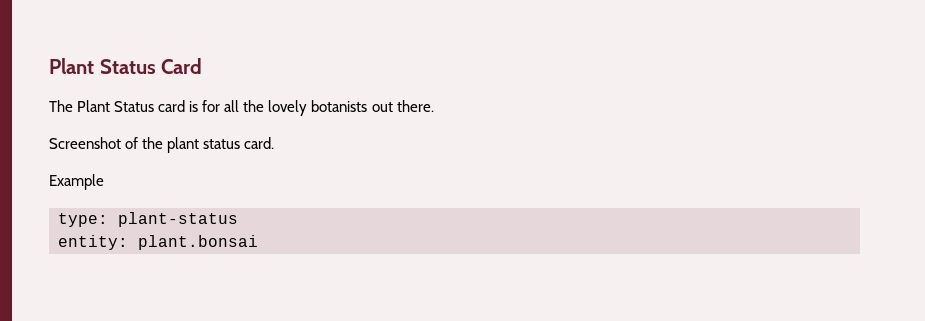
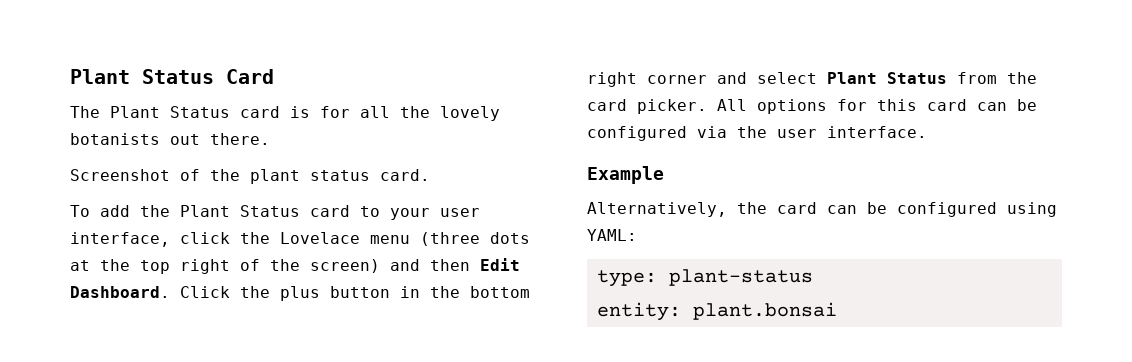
+ To add the Plant Status card to your user interface, click the Lovelace menu (three dots at the top right of the screen) and then Edit Dashboard. Click the plus button in the bottom right corner and select Plant Status from the card picker. All options for this card can be configured via the user interface.
  Example
+ Alternatively, the card can be configured using YAML:

